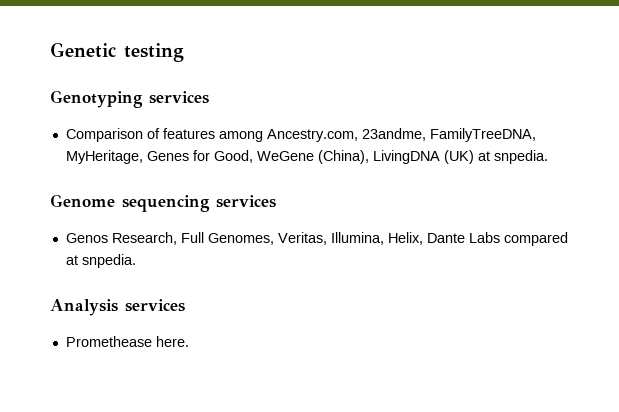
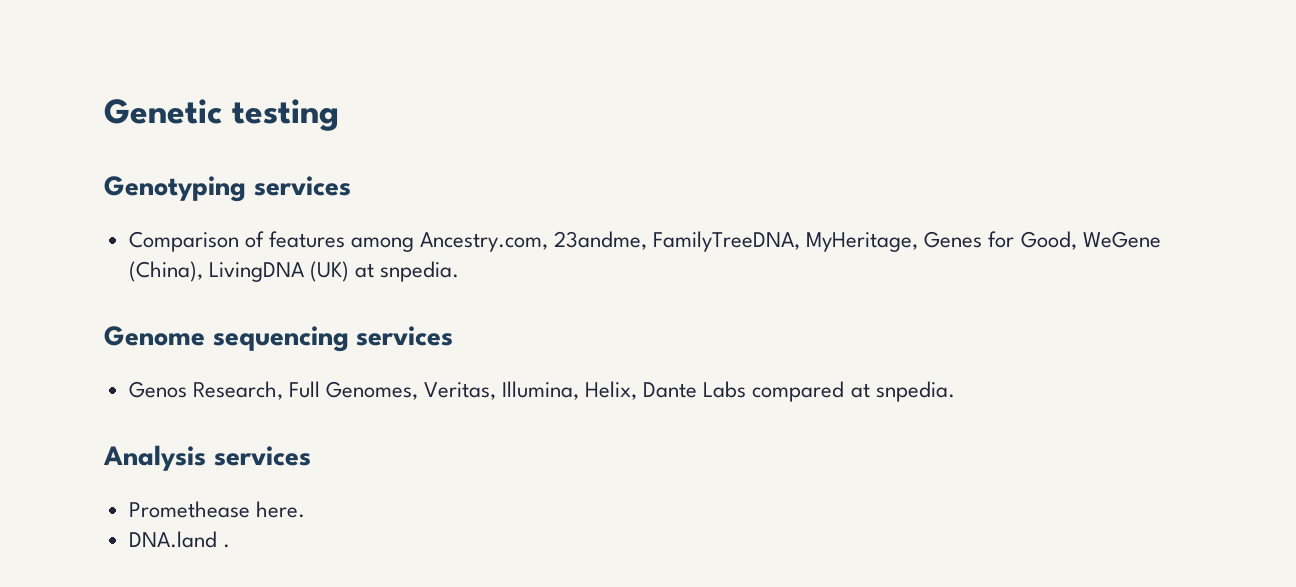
+ DNA.land .

